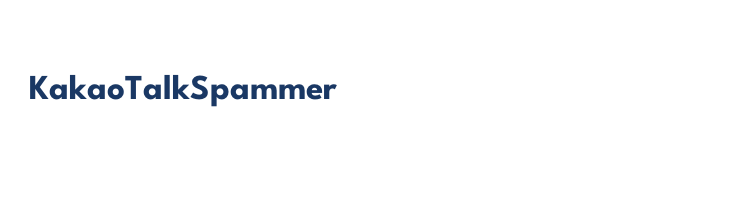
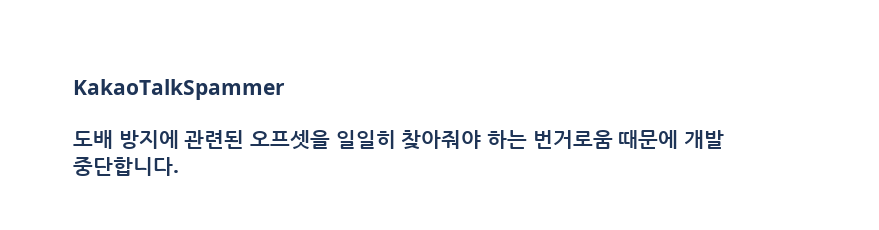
+ 도배 방지에 관련된 오프셋을 일일히 찾아줘야 하는 번거로움 때문에 개발 중단합니다.

